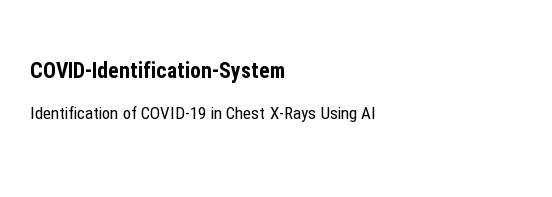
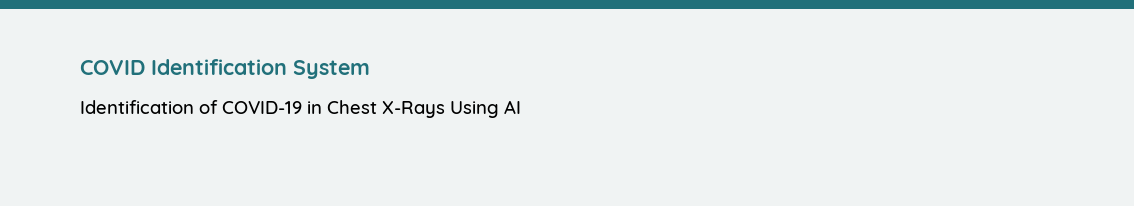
- COVID-Identification-System
+ COVID Identification System

